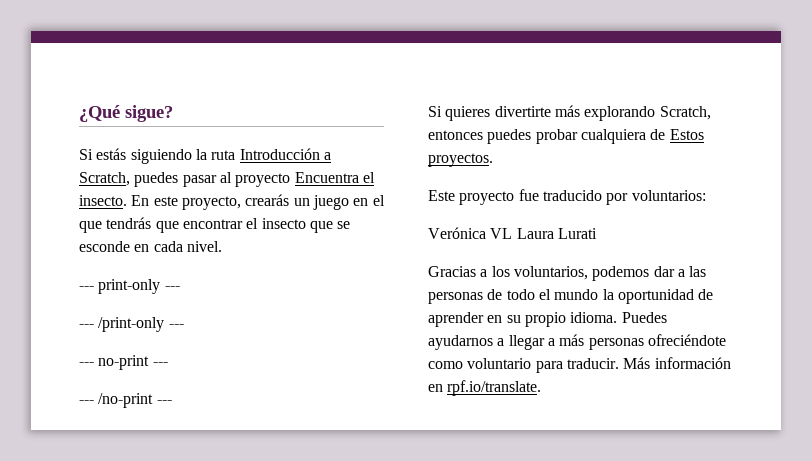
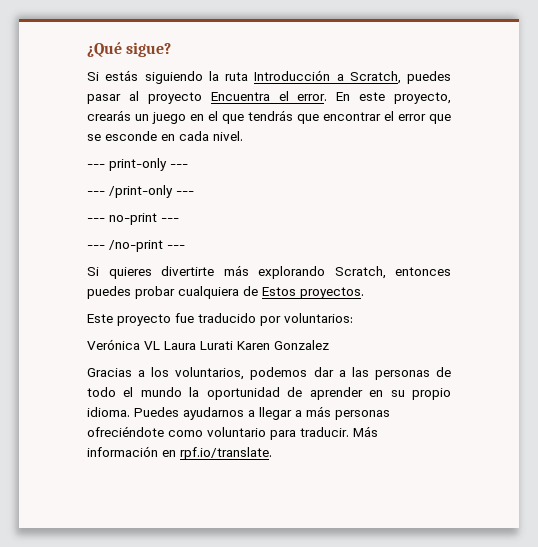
- Si estás siguiendo la ruta Introducción a Scratch, puedes pasar al proyecto Encuentra el insecto.
+ Si estás siguiendo la ruta Introducción a Scratch, puedes pasar al proyecto Encuentra el error.
- En este proyecto, crearás un juego en el que tendrás que encontrar el insecto que se esconde en cada nivel.
+ En este proyecto, crearás un juego en el que tendrás que encontrar el error que se esconde en cada nivel.
- Verónica VL Laura Lurati
+ Verónica VL Laura Lurati Karen Gonzalez

